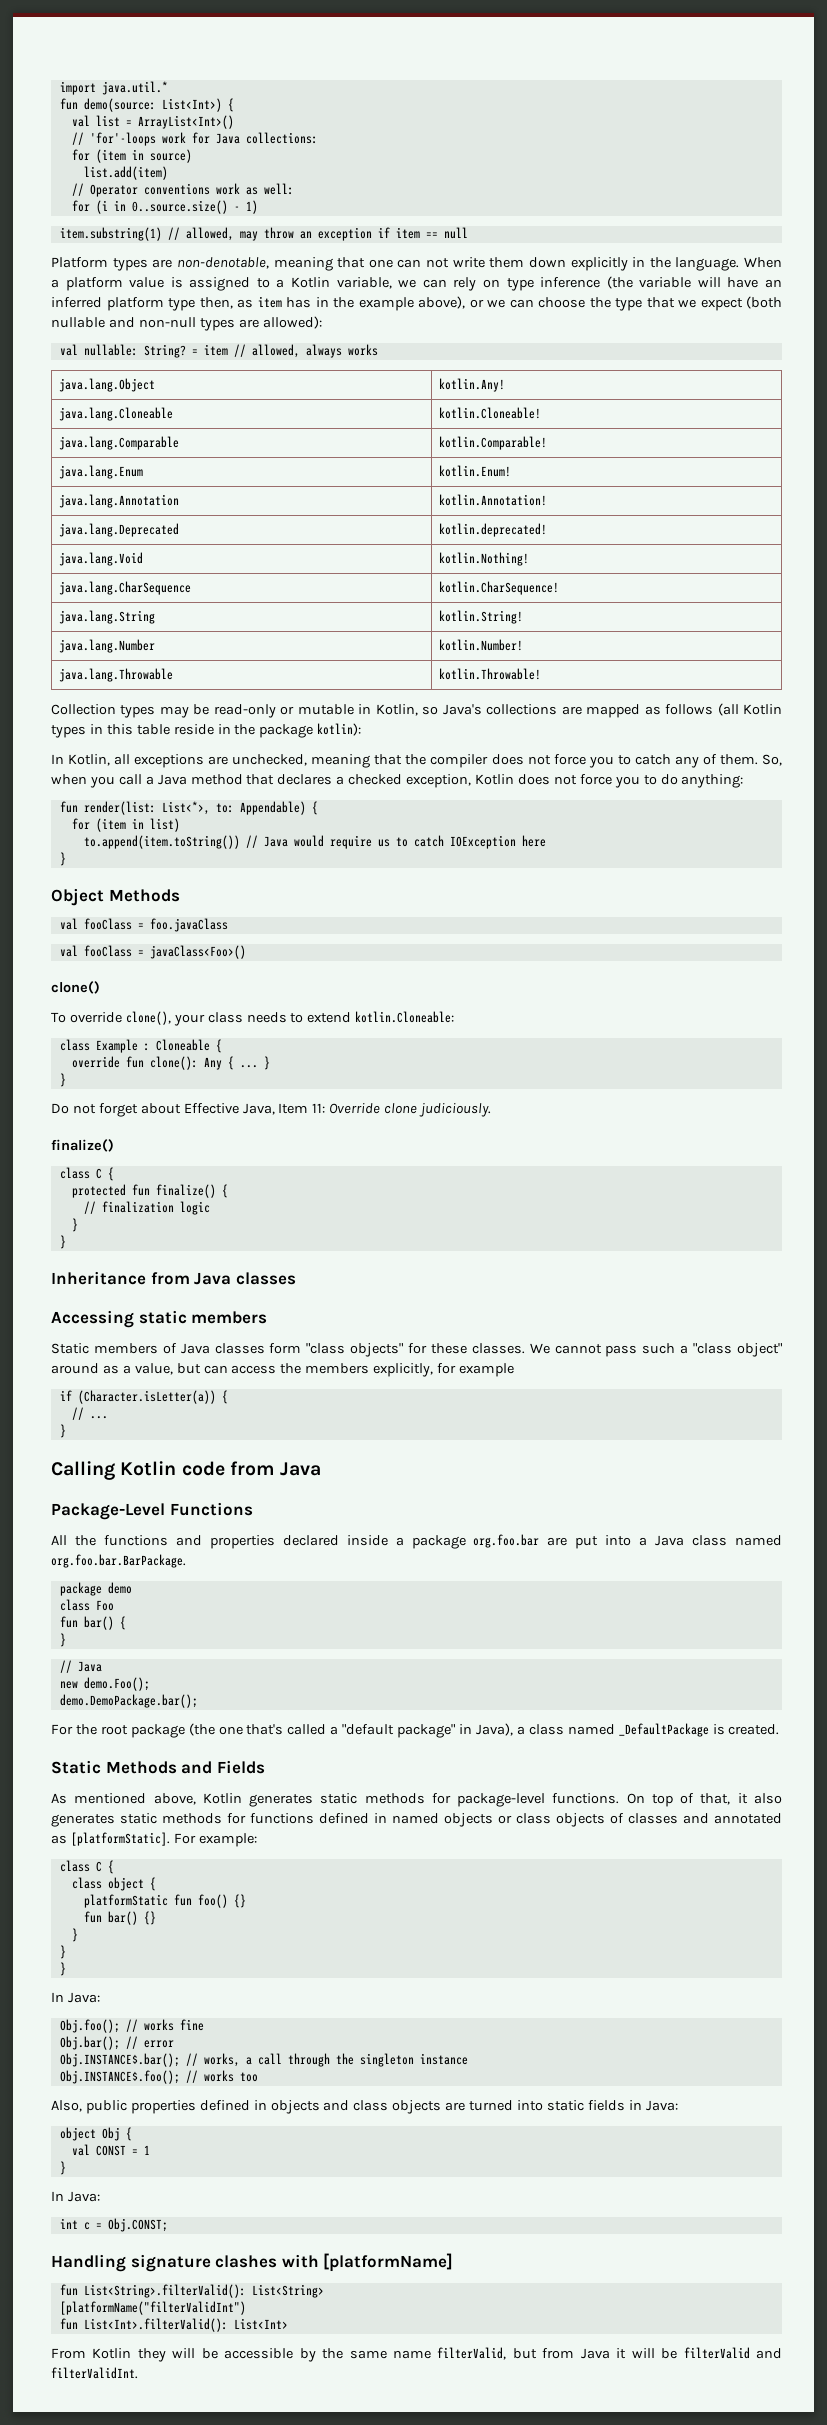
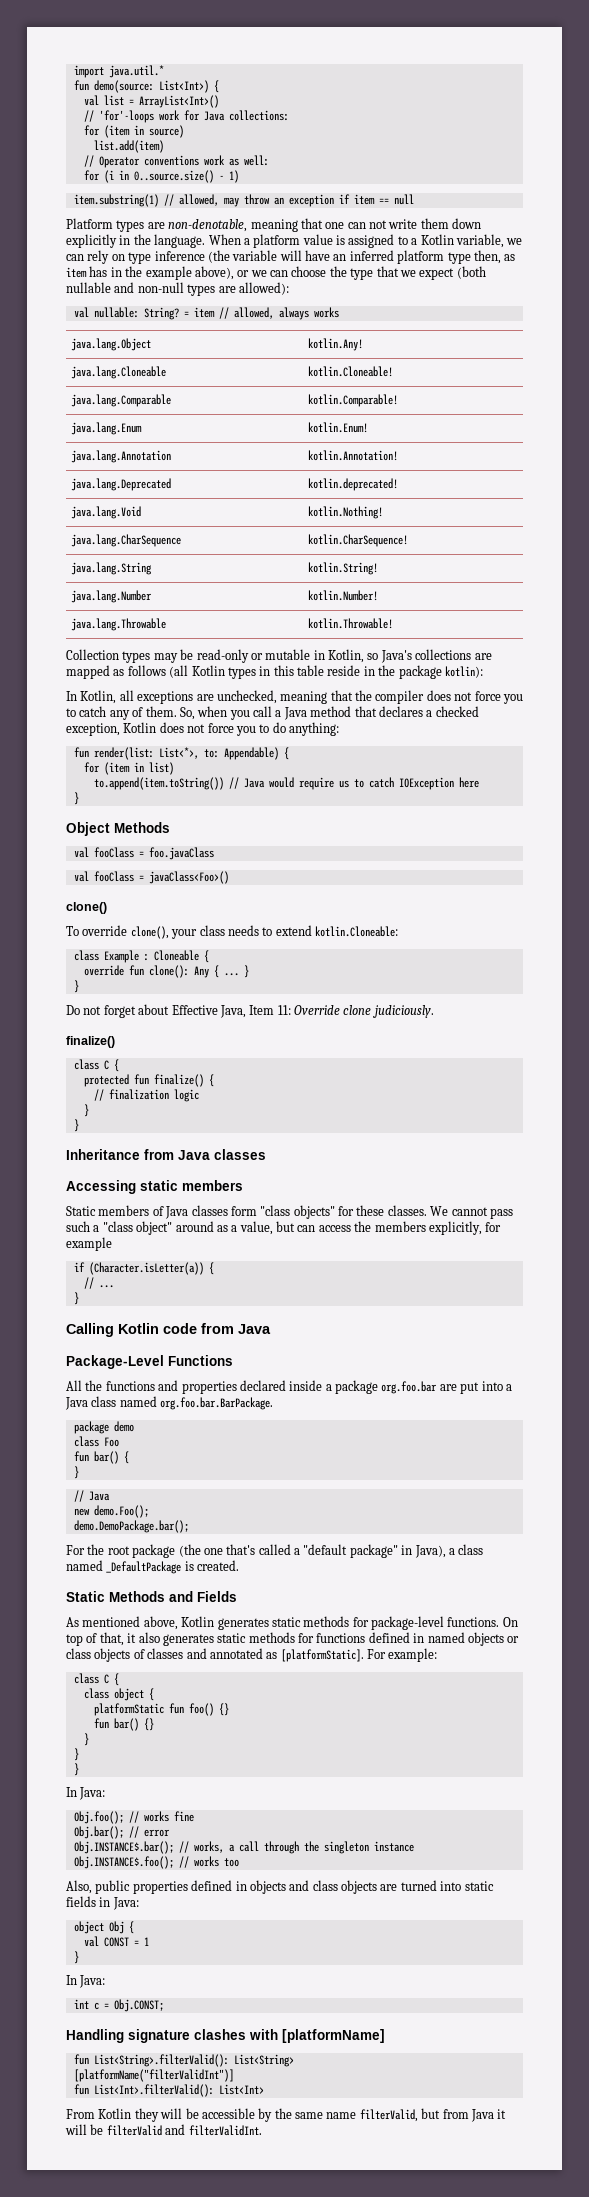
- [platformName("filterValidInt")
+ [platformName("filterValidInt")]

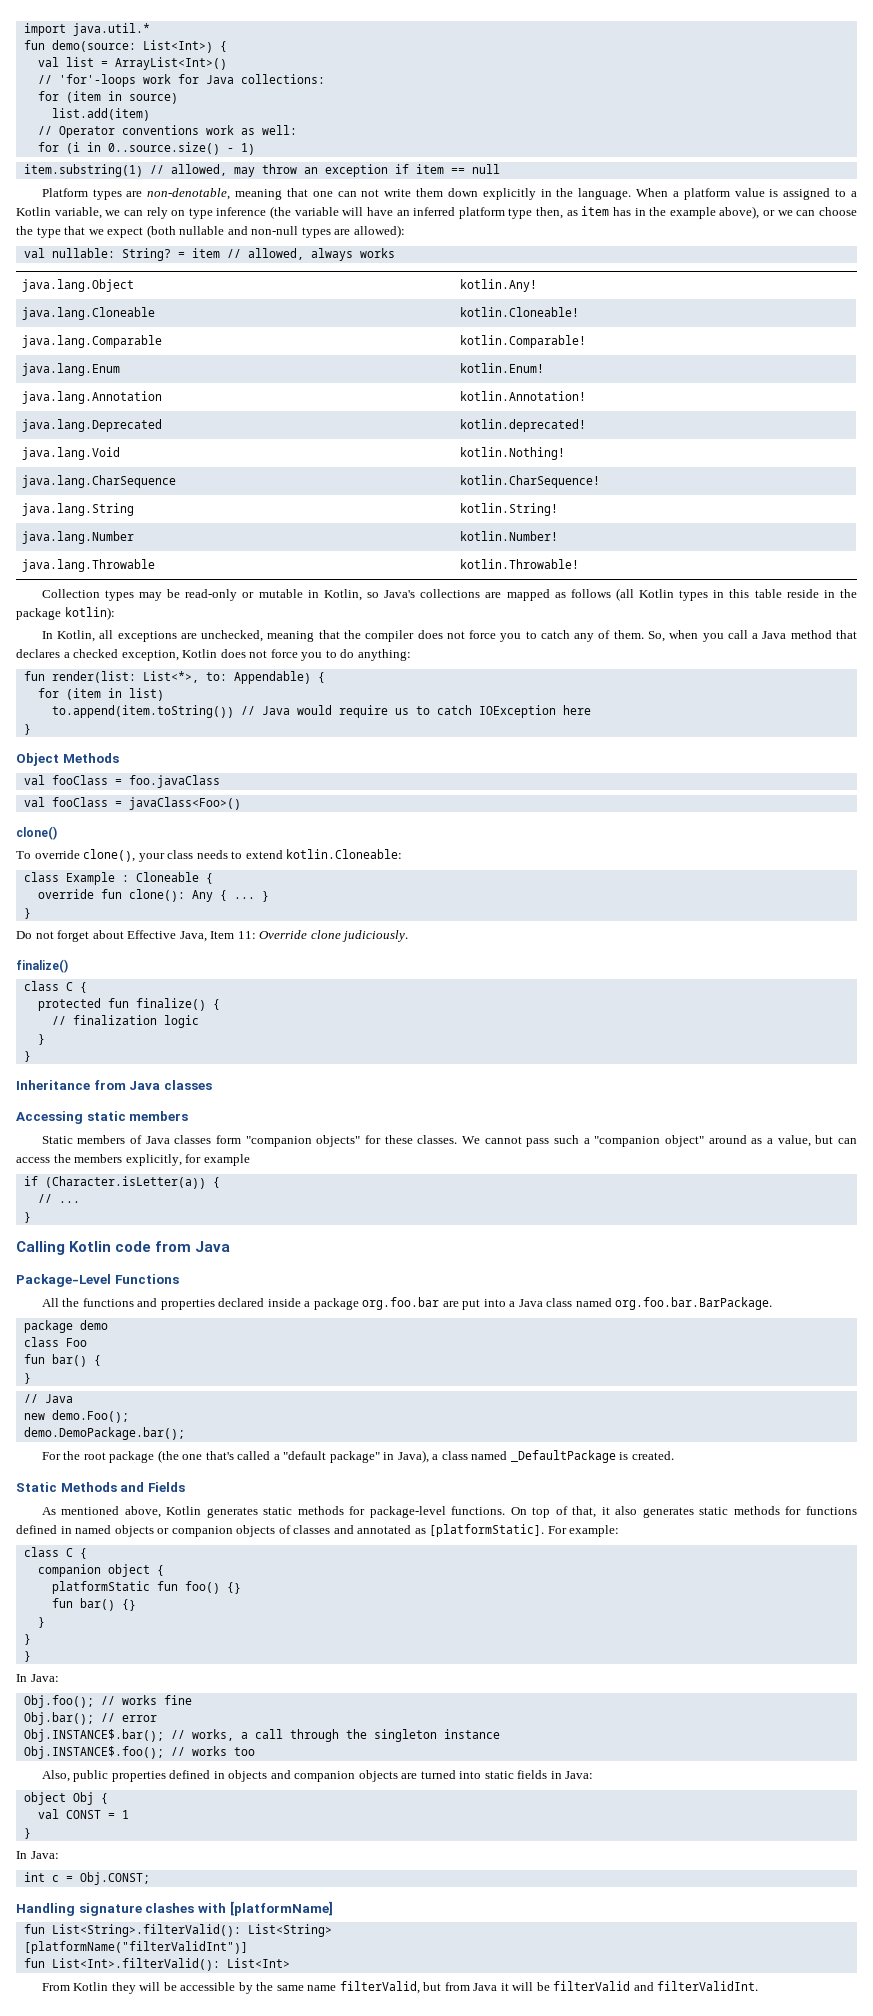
- Static members of Java classes form "class objects" for these classes.
+ Static members of Java classes form "companion objects" for these classes.
- We cannot pass such a "class object" around as a value, but can access the members explicitly, for example
+ We cannot pass such a "companion object" around as a value, but can access the members explicitly, for example
- On top of that, it also generates static methods for functions defined in named objects or class objects of classes and annotated as [platformStatic].
+ On top of that, it also generates static methods for functions defined in named objects or companion objects of classes and annotated as [platformStatic].
- class object {
+ companion object {
- Also, public properties defined in objects and class objects are turned into static fields in Java:
+ Also, public properties defined in objects and companion objects are turned into static fields in Java:

